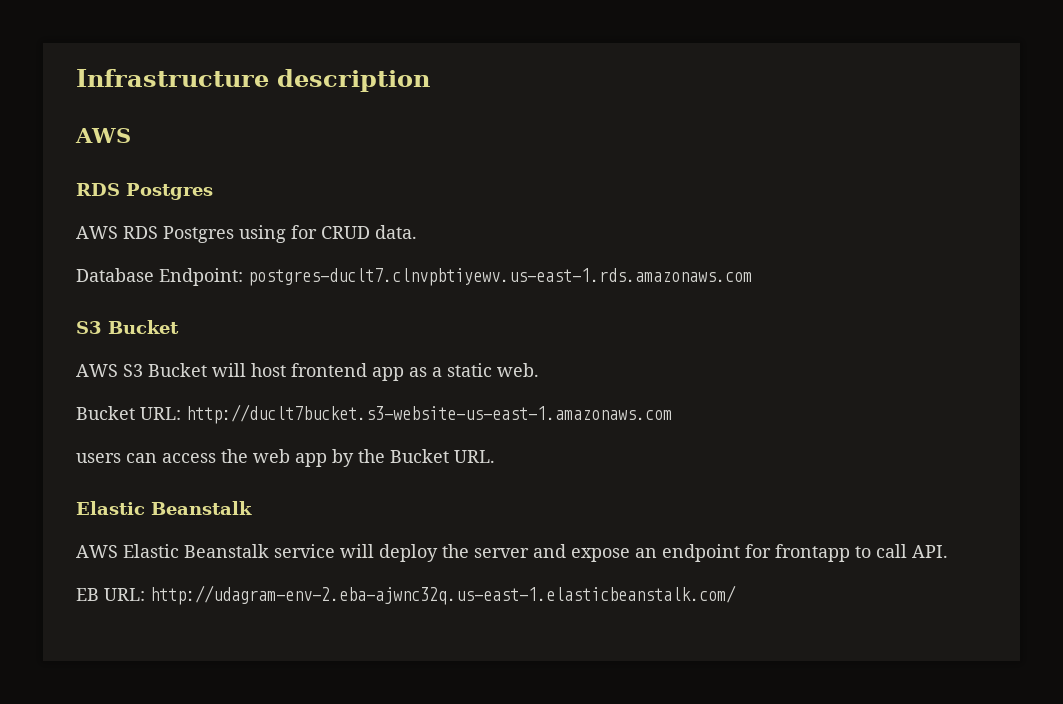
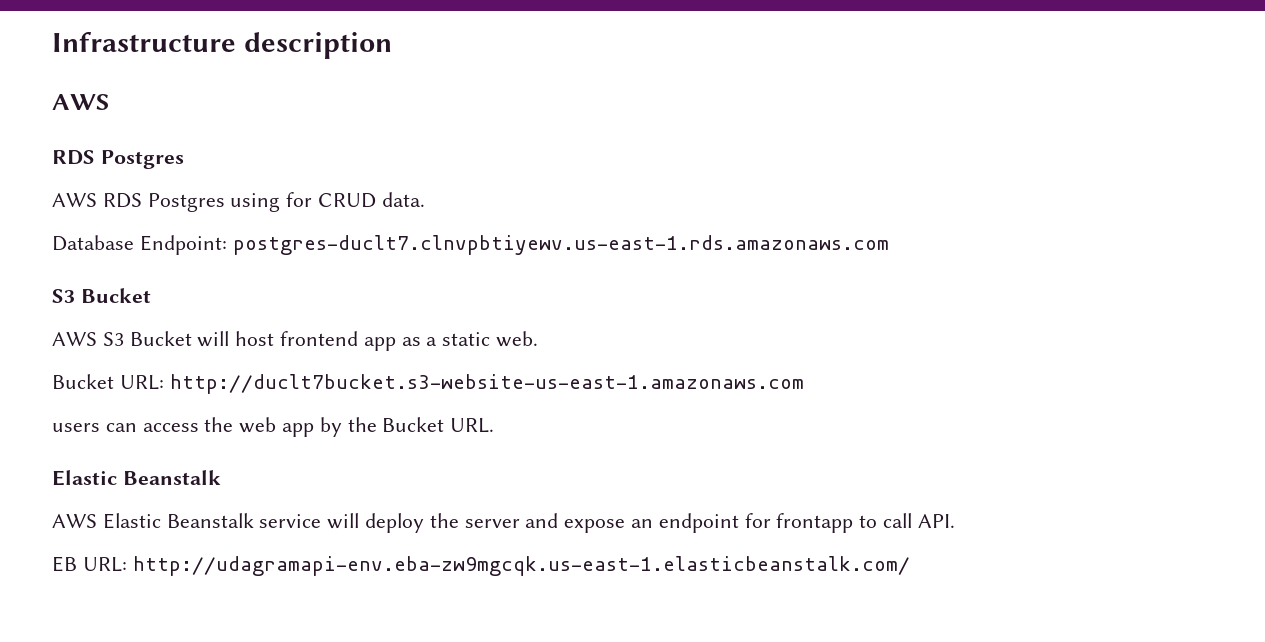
- EB URL: http://udagram-env-2.eba-ajwnc32q.us-east-1.elasticbeanstalk.com/
+ EB URL: http://udagramapi-env.eba-zw9mgcqk.us-east-1.elasticbeanstalk.com/

